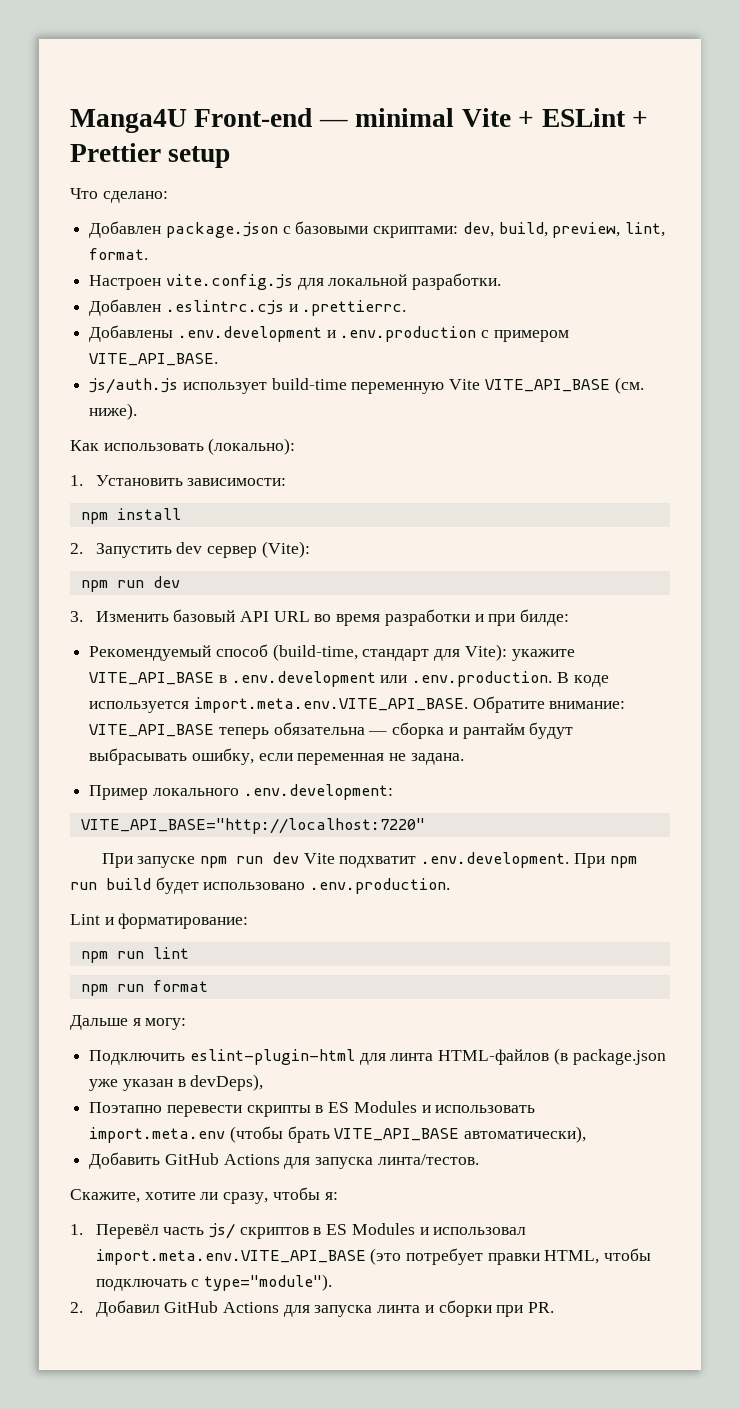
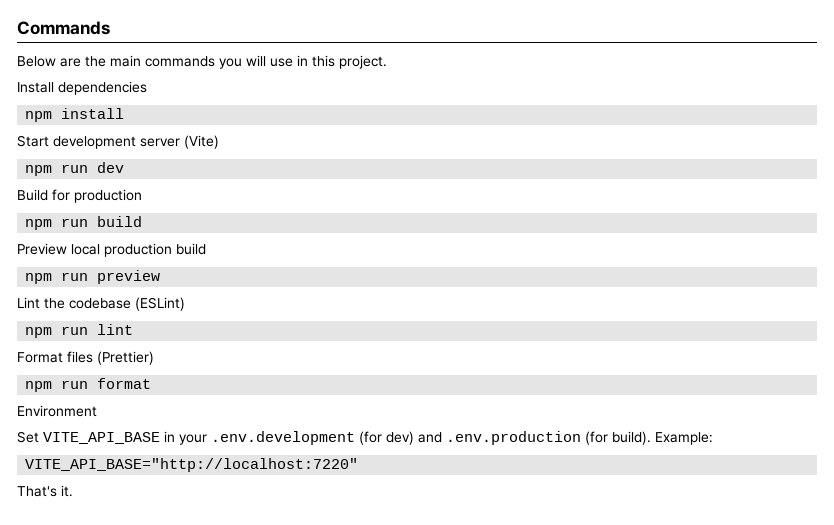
- Manga4U Front-end — minimal Vite + ESLint + Prettier setup
- Что сделано:
- Добавлен package.json с базовыми скриптами: dev, build, preview, lint, format.
- Настроен vite.config.js для локальной разработки.
- Добавлен .eslintrc.cjs и .prettierrc.
- Добавлены .env.development и .env.production с примером VITE_API_BASE.
- js/auth.js использует build-time переменную Vite VITE_API_BASE (см. ниже).
- Как использовать (локально):
- 1. Установить зависимости:
+ Commands
+ Below are the main commands you will use in this project.
+ Install dependencies
  npm install
- 2. Запустить dev сервер (Vite):
+ Start development server (Vite)
  npm run dev
- 3. Изменить базовый API URL во время разработки и при билде:
- Рекомендуемый способ (build-time, стандарт для Vite): укажите VITE_API_BASE в .env.development или .env.production. В коде используется import.meta.env.VITE_API_BASE. Обратите внимание: VITE_API_BASE теперь обязательна — сборка и рантайм будут выбрасывать ошибку, если переменная не задана.
- Пример локального .env.development:
- VITE_API_BASE="http://localhost:7220"
- При запуске npm run dev Vite подхватит .env.development. При npm run build будет использовано .env.production.
- Lint и форматирование:
+ Build for production
+ npm run build
+ Preview local production build
+ npm run preview
+ Lint the codebase (ESLint)
+ Format files (Prettier)
- Дальше я могу:
- Подключить eslint-plugin-html для линта HTML-файлов (в package.json уже указан в devDeps),
- Поэтапно перевести скрипты в ES Modules и использовать import.meta.env (чтобы брать VITE_API_BASE автоматически),
- Добавить GitHub Actions для запуска линта/тестов.
- Скажите, хотите ли сразу, чтобы я:
- 1. Перевёл часть js/ скриптов в ES Modules и использовал import.meta.env.VITE_API_BASE (это потребует правки HTML, чтобы подключать с type="module").
- 2. Добавил GitHub Actions для запуска линта и сборки при PR.
+ Environment
+ Set VITE_API_BASE in your .env.development (for dev) and .env.production (for build). Example:
+ VITE_API_BASE="http://localhost:7220"
+ That's it.

